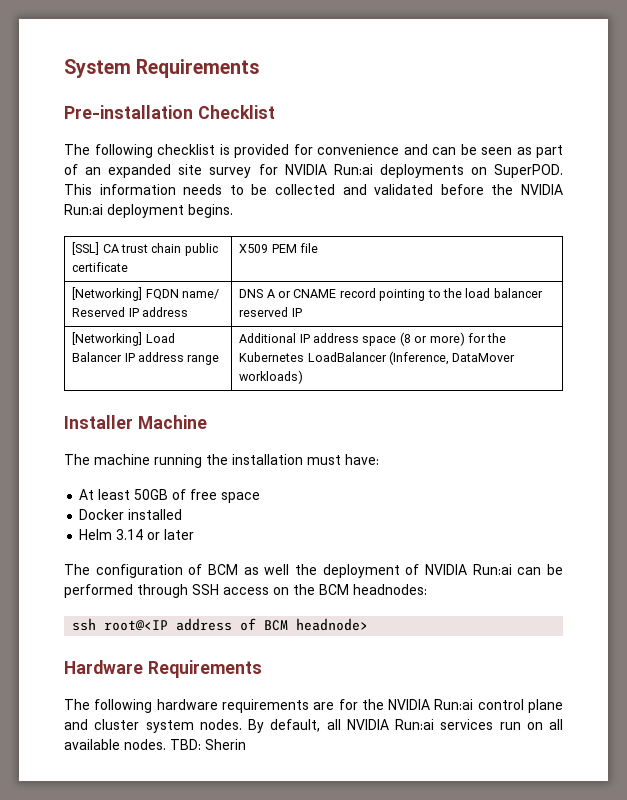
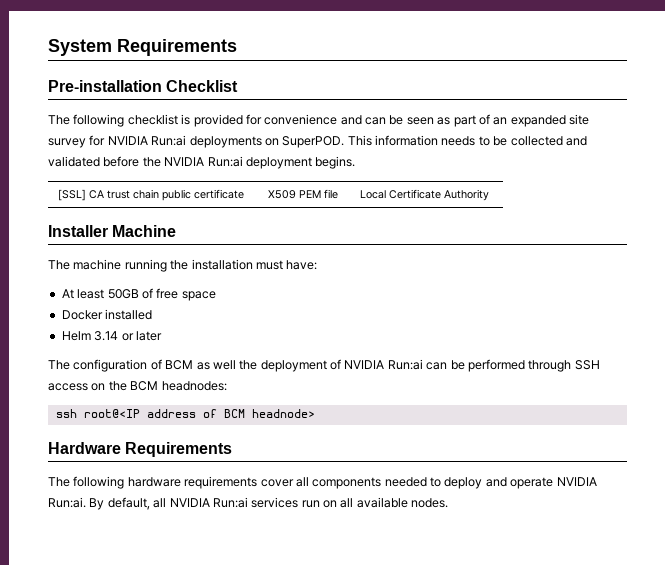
- [SSL] CA trust chain public certificate | X509 PEM file
- [Networking] FQDN name/ Reserved IP address | DNS A or CNAME record pointing to the load balancer reserved IP
- [Networking] Load Balancer IP address range | Additional IP address space (8 or more) for the Kubernetes LoadBalancer (Inference, DataMover workloads)
+ [SSL] CA trust chain public certificate | X509 PEM file | Local Certificate Authority
- The following hardware requirements are for the NVIDIA Run:ai control plane and cluster system nodes.
+ The following hardware requirements cover all components needed to deploy and operate NVIDIA Run:ai.
- TBD: Sherin

